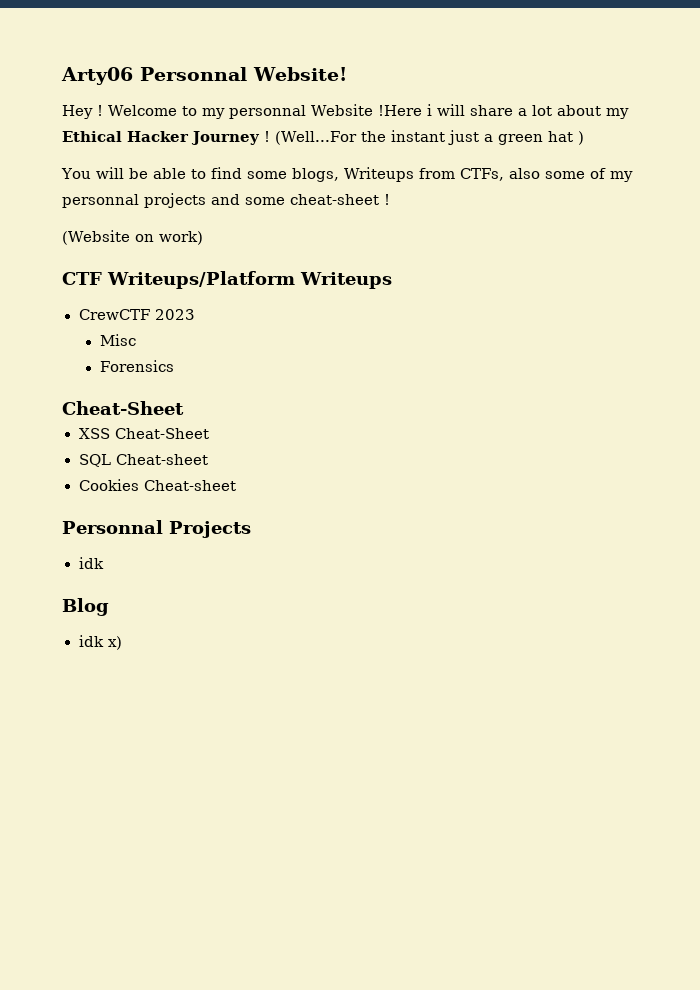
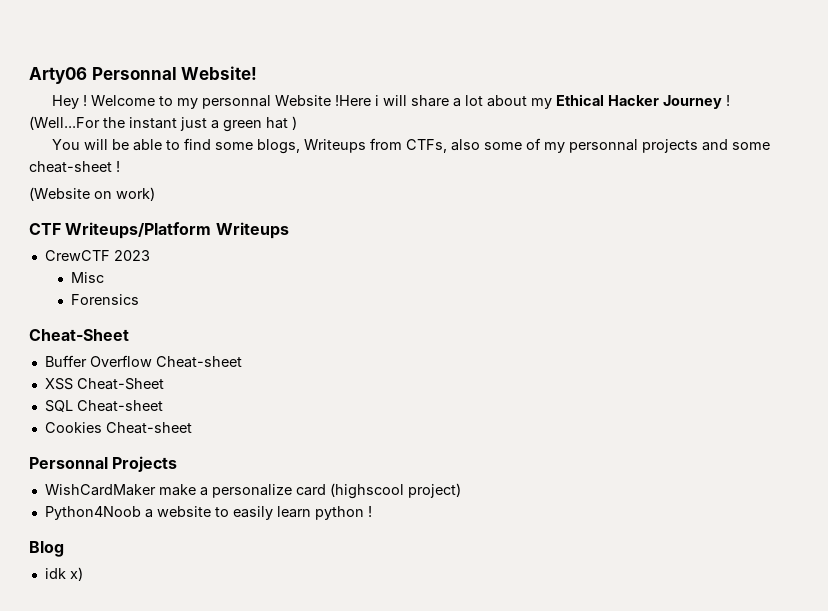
+ Buffer Overflow Cheat-sheet
  Personnal Projects
- idk
+ WishCardMaker make a personalize card (highscool project)
+ Python4Noob a website to easily learn python !

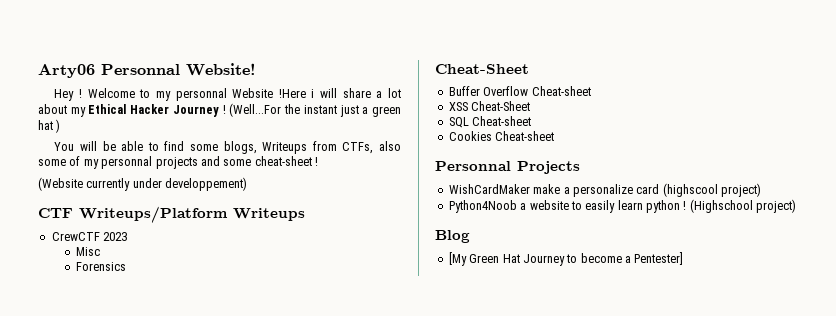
- (Website on work)
+ (Website currently under developpement)
+ (Highschool project)
- idk x)
+ [My Green Hat Journey to become a Pentester]

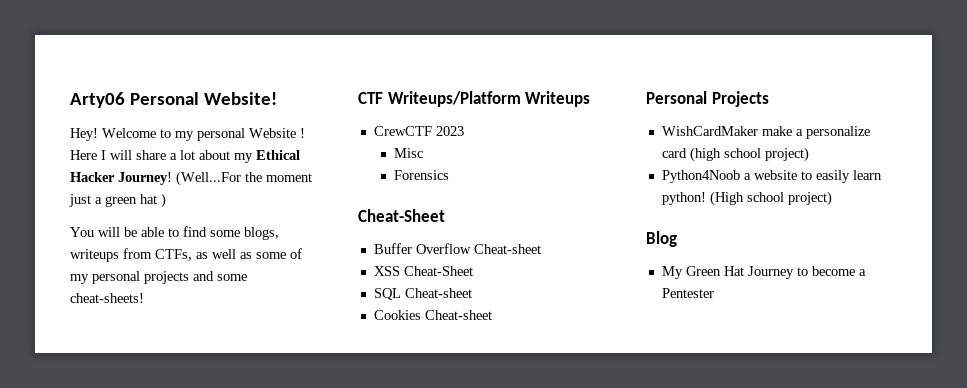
- Arty06 Personnal Website!
+ Arty06 Personal Website!
- Hey !
+ Hey!
- Welcome to my personnal Website !Here i will share a lot about my Ethical Hacker Journey !
+ Welcome to my personal Website ! Here I will share a lot about my Ethical Hacker Journey!
- (Well...For the instant just a green hat )
+ (Well...For the moment just a green hat )
- You will be able to find some blogs, Writeups from CTFs, also some of my personnal projects and some cheat-sheet !
- (Website currently under developpement)
+ You will be able to find some blogs, writeups from CTFs, as well as some of my personal projects and some cheat-sheets!
- Personnal Projects
+ Personal Projects
- WishCardMaker make a personalize card (highscool project)
+ WishCardMaker make a personalize card (high school project)
- Python4Noob a website to easily learn python ! (Highschool project)
+ Python4Noob a website to easily learn python! (High school project)
- [My Green Hat Journey to become a Pentester]
+ My Green Hat Journey to become a Pentester

